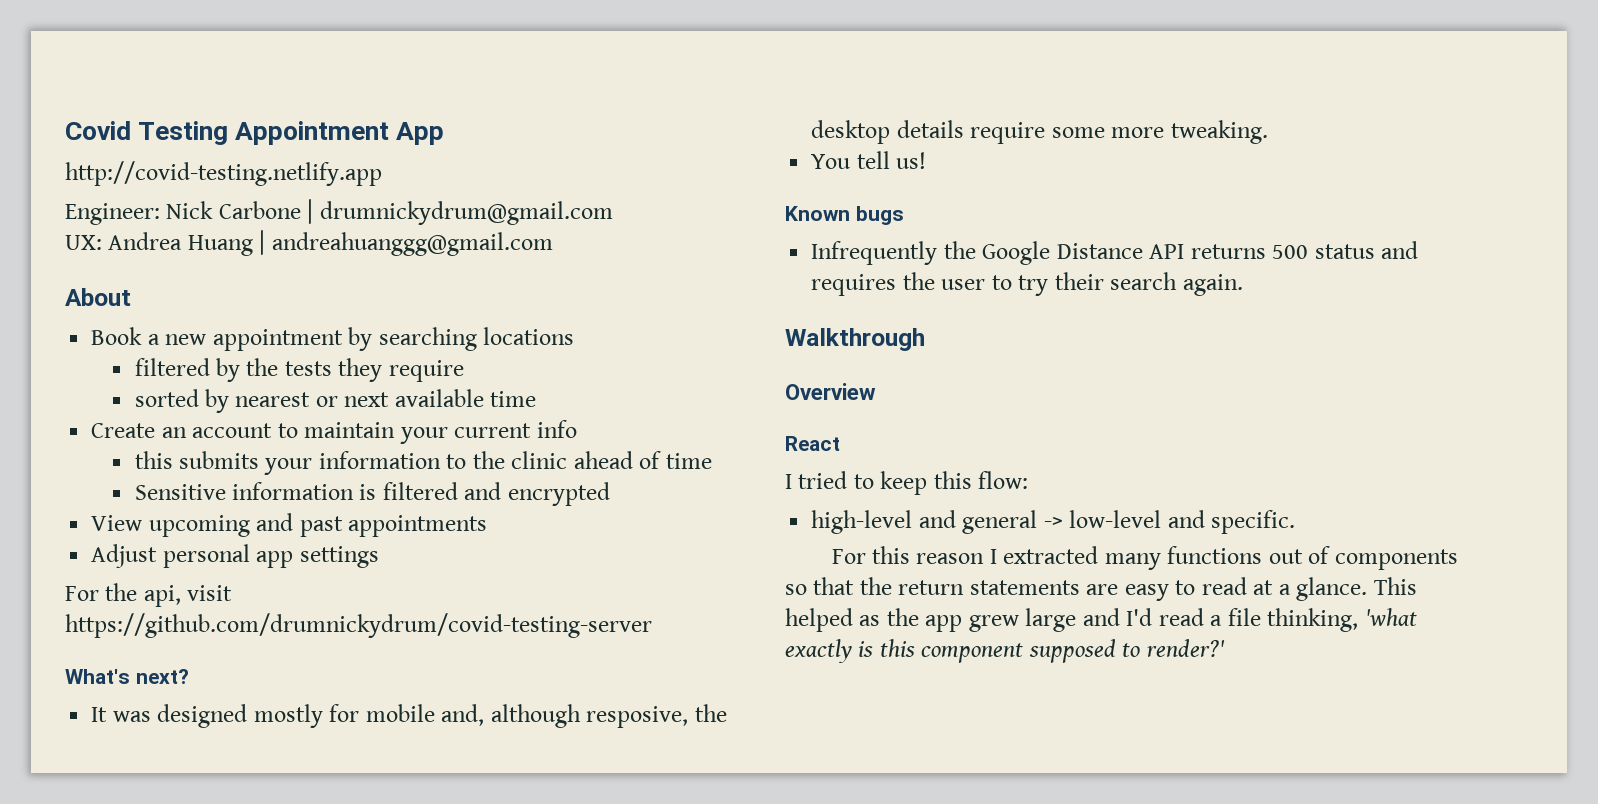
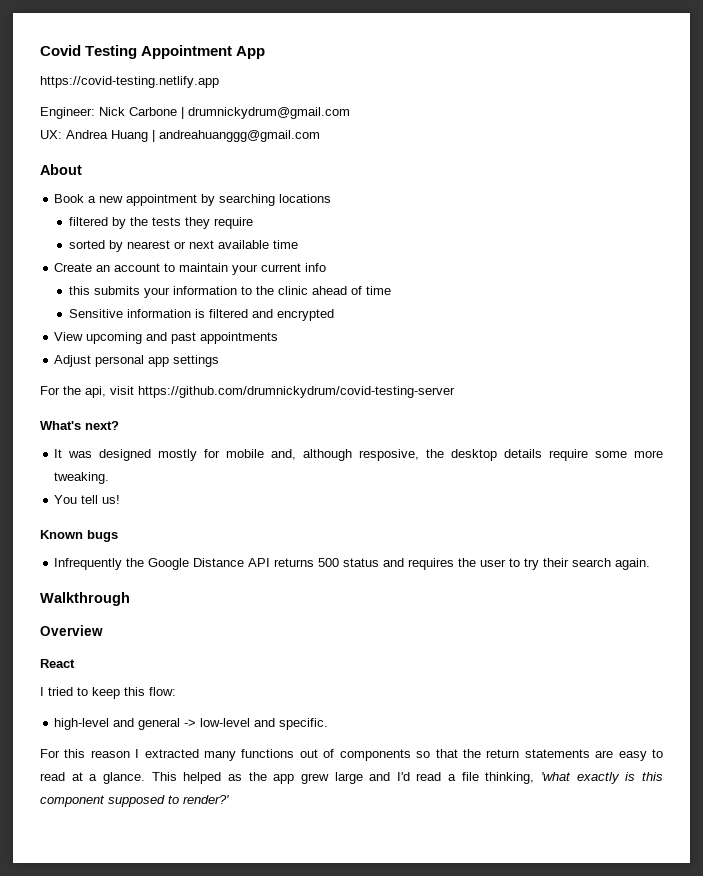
- http://covid-testing.netlify.app
+ https://covid-testing.netlify.app

